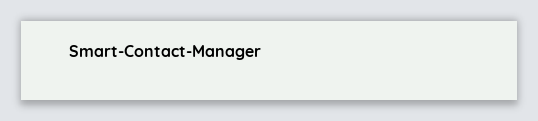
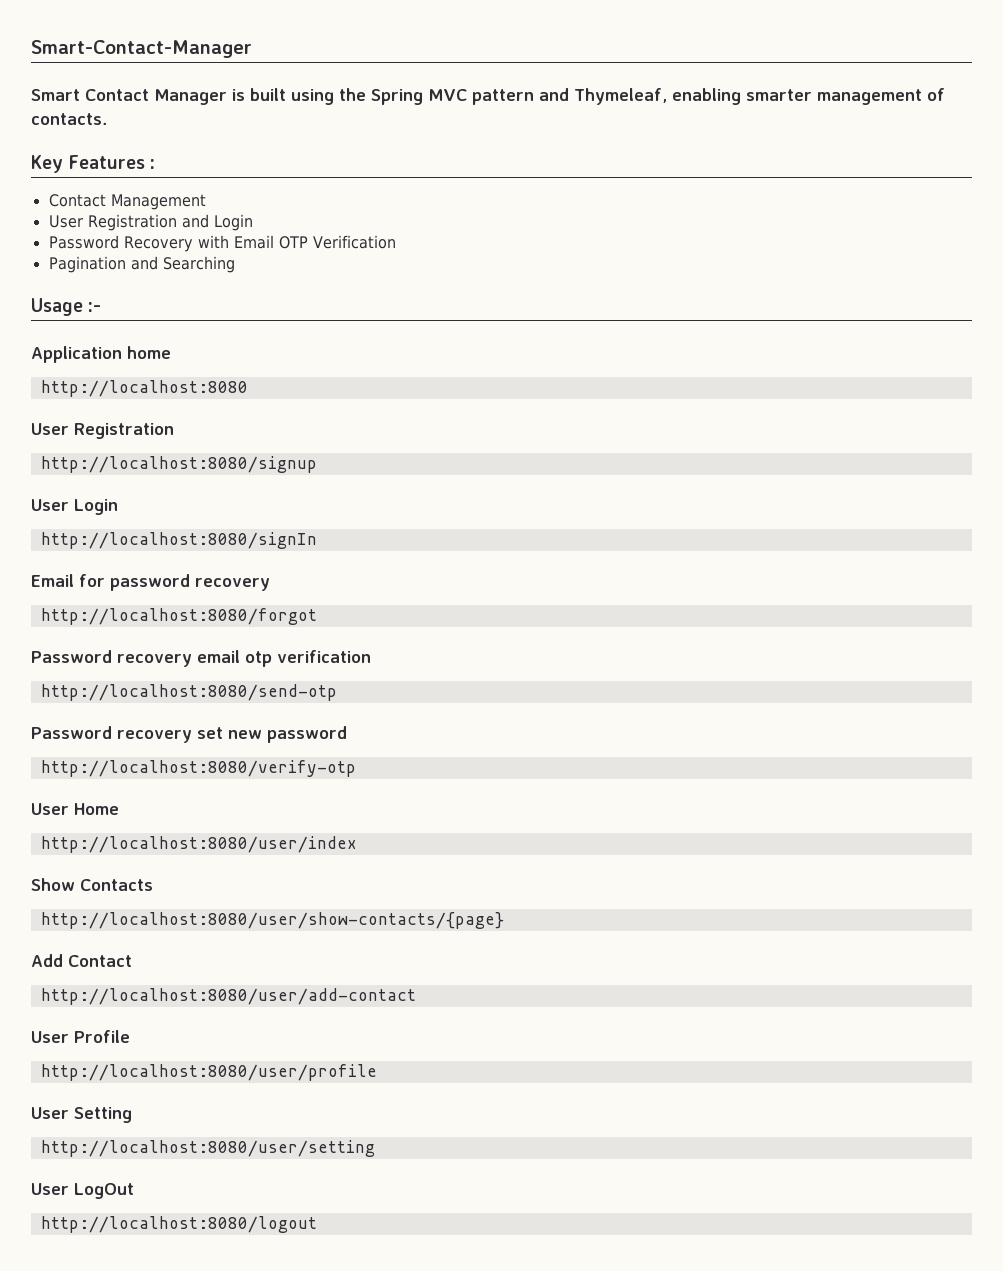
+ Smart Contact Manager is built using the Spring MVC pattern and Thymeleaf, enabling smarter management of contacts.
+ Key Features :
+ Contact Management
+ User Registration and Login
+ Password Recovery with Email OTP Verification
+ Pagination and Searching
+ Usage :-
+ Application home
+ http://localhost:8080
+ User Registration
+ http://localhost:8080/signup
+ User Login
+ http://localhost:8080/signIn
+ Email for password recovery
+ http://localhost:8080/forgot
+ Password recovery email otp verification
+ http://localhost:8080/send-otp
+ Password recovery set new password
+ http://localhost:8080/verify-otp
+ User Home
+ http://localhost:8080/user/index
+ Show Contacts
+ http://localhost:8080/user/show-contacts/{page}
+ Add Contact
+ http://localhost:8080/user/add-contact
+ User Profile
+ http://localhost:8080/user/profile
+ User Setting
+ http://localhost:8080/user/setting
+ User LogOut
+ http://localhost:8080/logout

